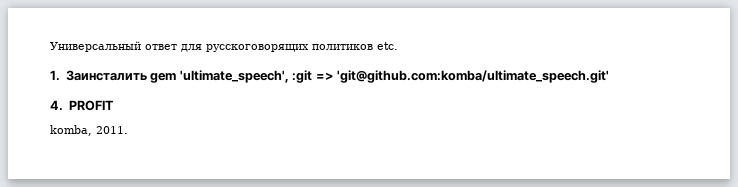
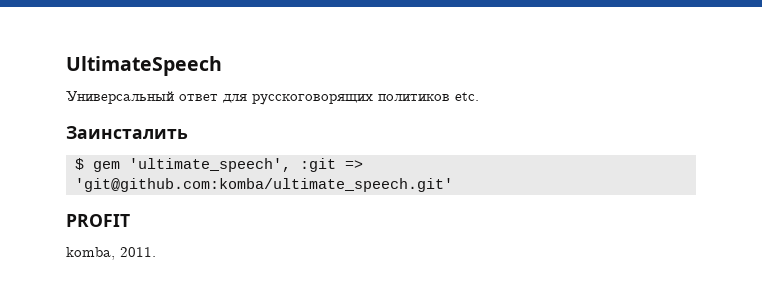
+ UltimateSpeech
- 1. Заинсталить gem 'ultimate_speech', :git => 'git@github.com:komba/ultimate_speech.git'
+ Заинсталить
+ $ gem 'ultimate_speech', :git => 'git@github.com:komba/ultimate_speech.git'
- 4. PROFIT
+ PROFIT

